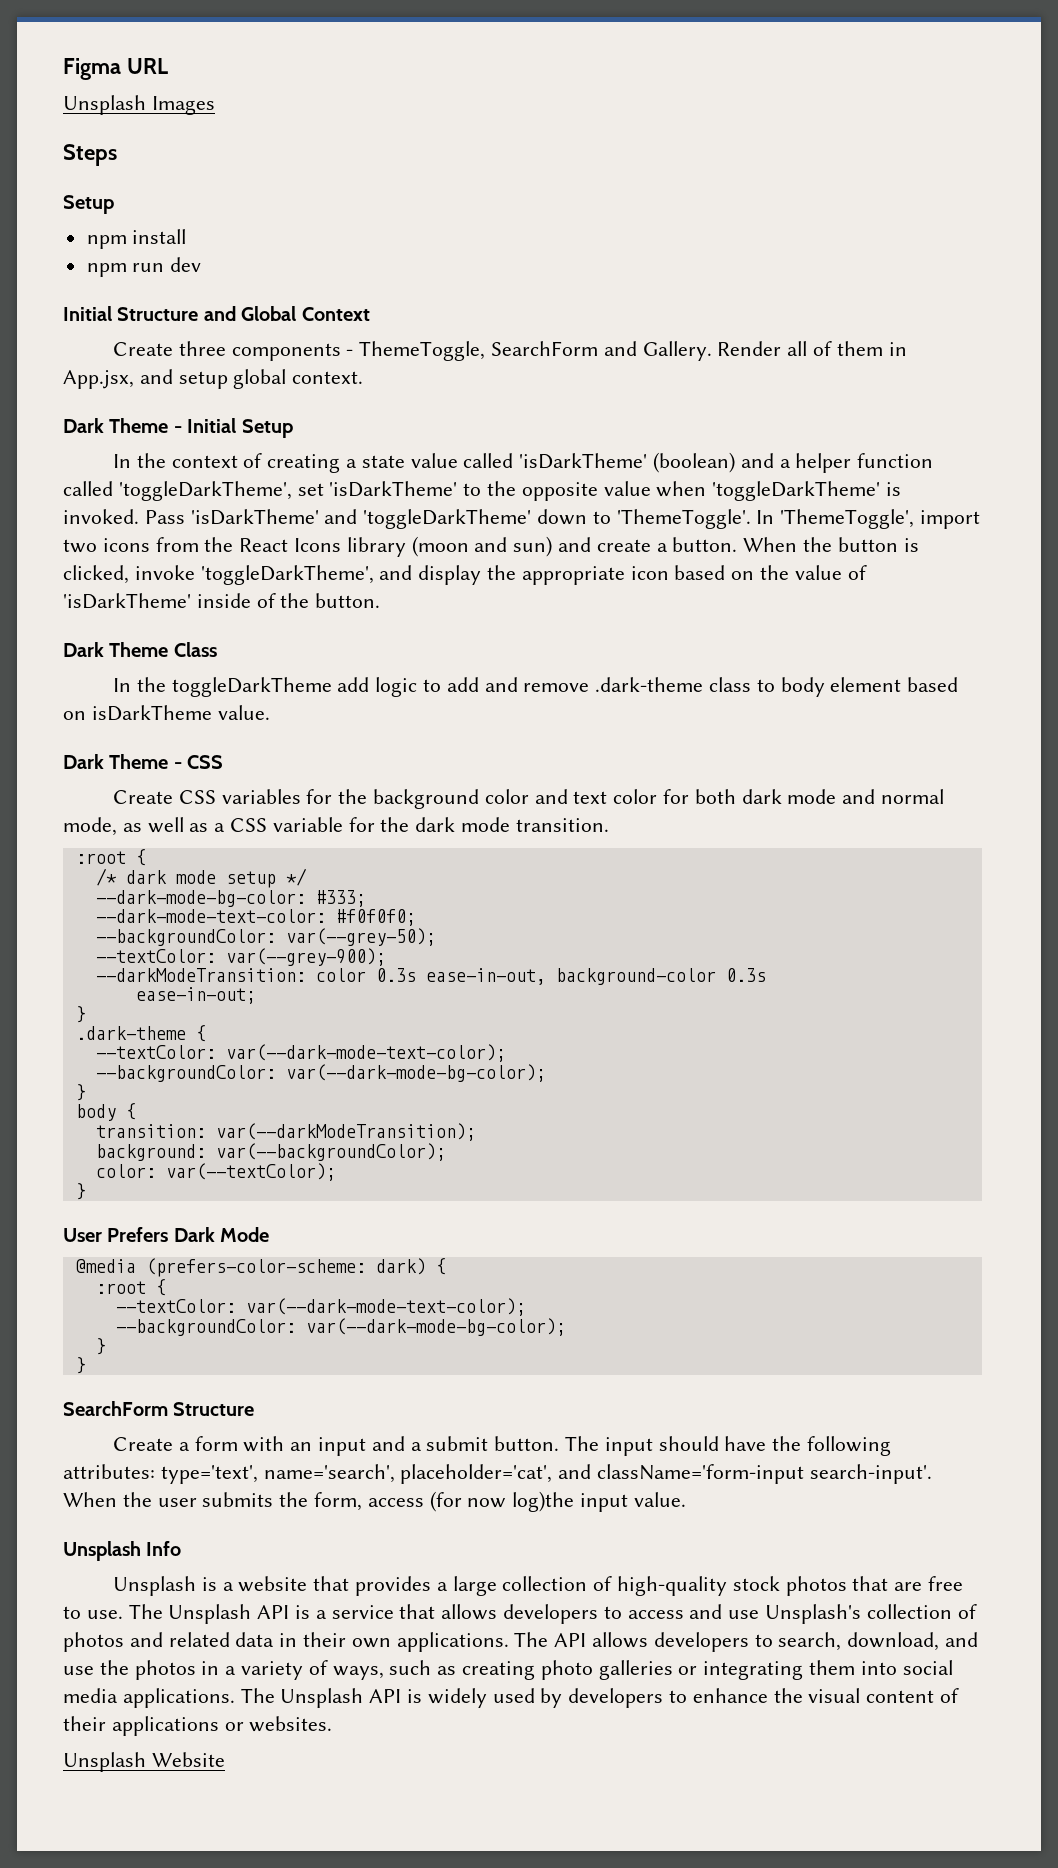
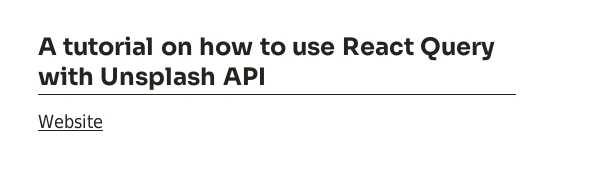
- Figma URL
- Unsplash Images
- Steps
- Setup
- npm install
- npm run dev
- Initial Structure and Global Context
- Create three components - ThemeToggle, SearchForm and Gallery. Render all of them in App.jsx, and setup global context.
- Dark Theme - Initial Setup
- In the context of creating a state value called 'isDarkTheme' (boolean) and a helper function called 'toggleDarkTheme', set 'isDarkTheme' to the opposite value when 'toggleDarkTheme' is invoked. Pass 'isDarkTheme' and 'toggleDarkTheme' down to 'ThemeToggle'. In 'ThemeToggle', import two icons from the React Icons library (moon and sun) and create a button. When the button is clicked, invoke 'toggleDarkTheme', and display the appropriate icon based on the value of 'isDarkTheme' inside of the button.
- Dark Theme Class
- In the toggleDarkTheme add logic to add and remove .dark-theme class to body element based on isDarkTheme value.
- Dark Theme - CSS
- Create CSS variables for the background color and text color for both dark mode and normal mode, as well as a CSS variable for the dark mode transition.
- :root {
- /* dark mode setup */
- --dark-mode-bg-color: #333;
- --dark-mode-text-color: #f0f0f0;
- --backgroundColor: var(--grey-50);
- --textColor: var(--grey-900);
- --darkModeTransition: color 0.3s ease-in-out, background-color 0.3s
- ease-in-out;
- }
- .dark-theme {
- --textColor: var(--dark-mode-text-color);
- --backgroundColor: var(--dark-mode-bg-color);
- }
- body {
- transition: var(--darkModeTransition);
- background: var(--backgroundColor);
- color: var(--textColor);
- }
- User Prefers Dark Mode
- @media (prefers-color-scheme: dark) {
- :root {
- --textColor: var(--dark-mode-text-color);
- --backgroundColor: var(--dark-mode-bg-color);
- }
- }
- SearchForm Structure
- Create a form with an input and a submit button. The input should have the following attributes: type='text', name='search', placeholder='cat', and className='form-input search-input'. When the user submits the form, access (for now log)the input value.
- Unsplash Info
- Unsplash is a website that provides a large collection of high-quality stock photos that are free to use. The Unsplash API is a service that allows developers to access and use Unsplash's collection of photos and related data in their own applications. The API allows developers to search, download, and use the photos in a variety of ways, such as creating photo galleries or integrating them into social media applications. The Unsplash API is widely used by developers to enhance the visual content of their applications or websites.
- Unsplash Website
+ A tutorial on how to use React Query with Unsplash API
+ Website

